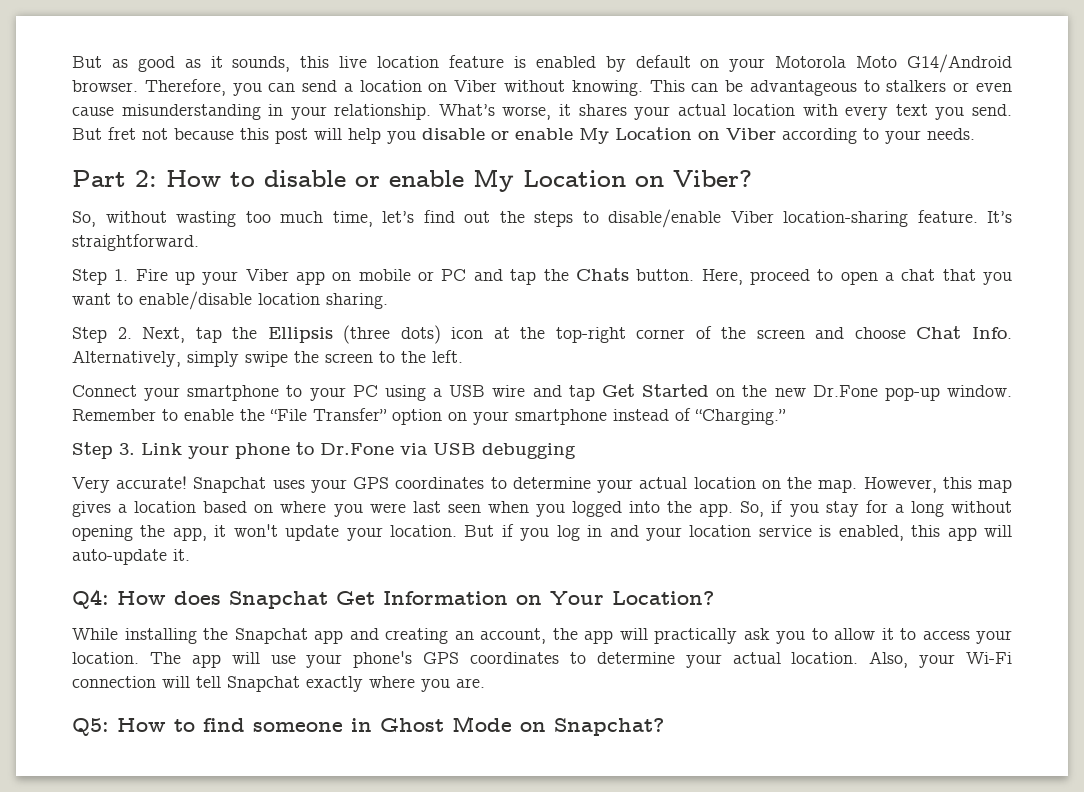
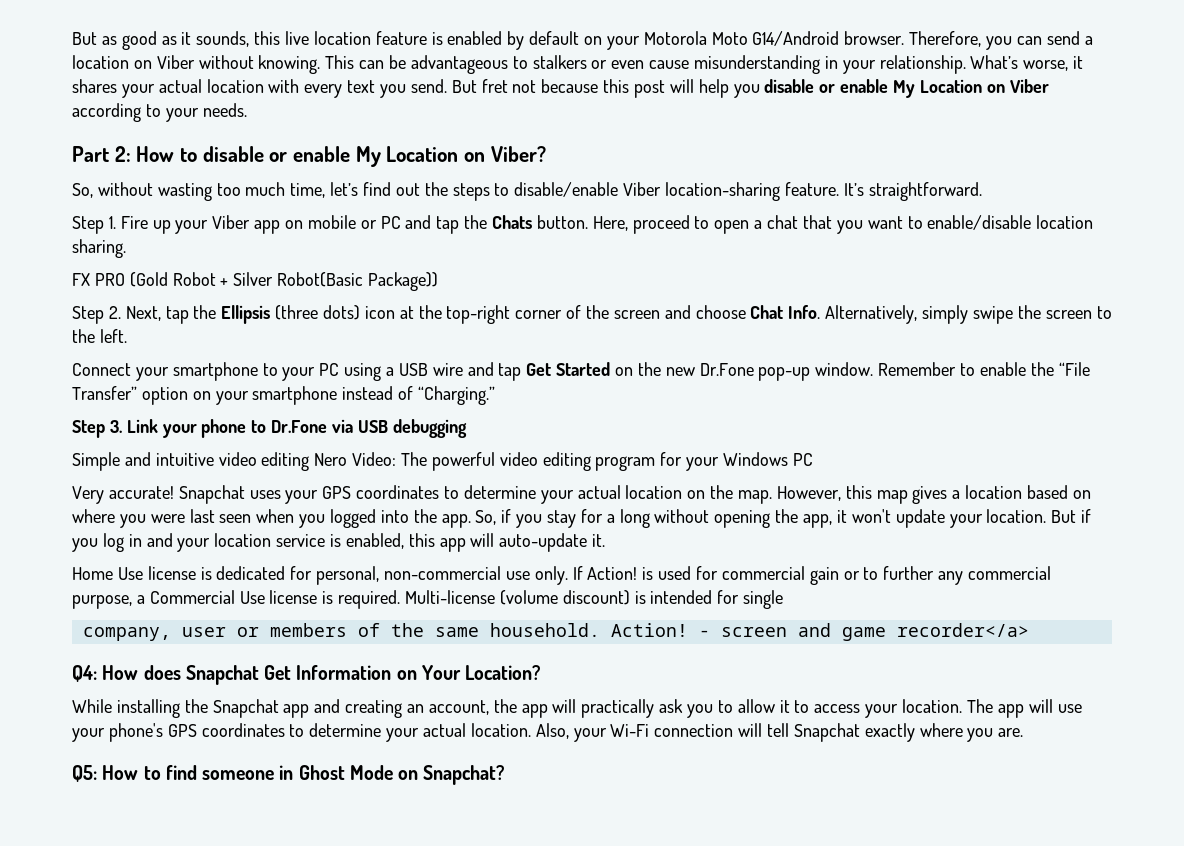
+ FX PRO (Gold Robot + Silver Robot(Basic Package))
+ Simple and intuitive video editing Nero Video: The powerful video editing program for your Windows PC
+ Home Use license is dedicated for personal, non-commercial use only. If Action! is used for commercial gain or to further any commercial purpose, a Commercial Use license is required. Multi-license (volume discount) is intended for single
+ company, user or members of the same household. Action! - screen and game recorder</a>

